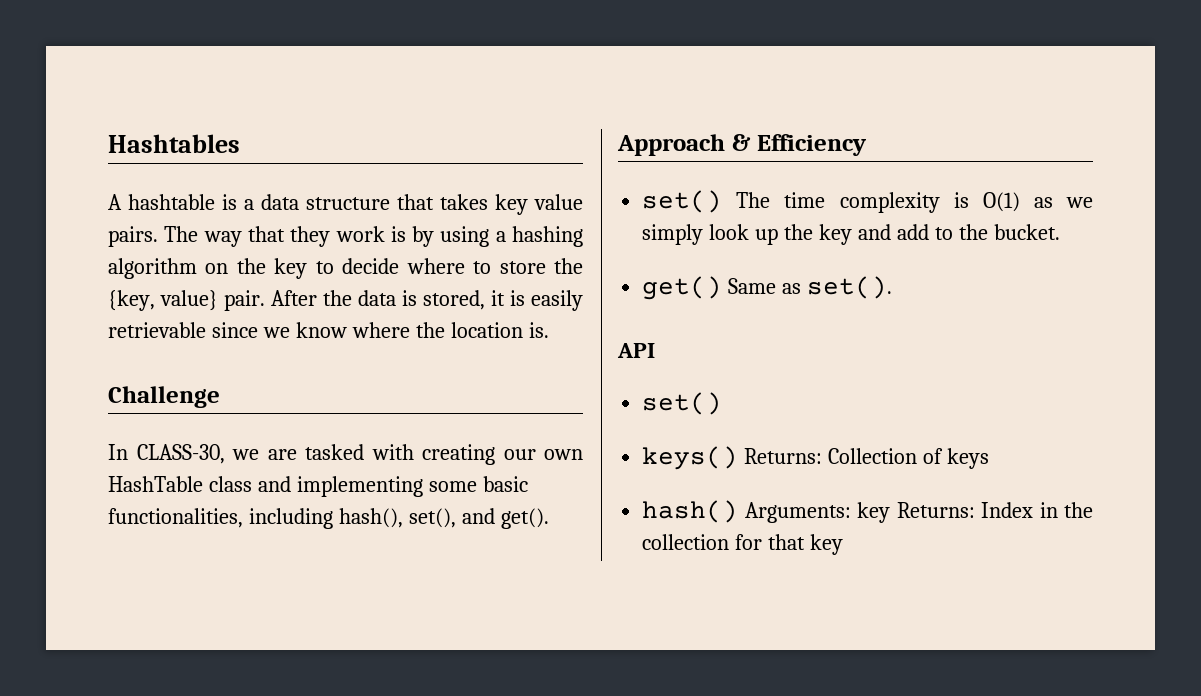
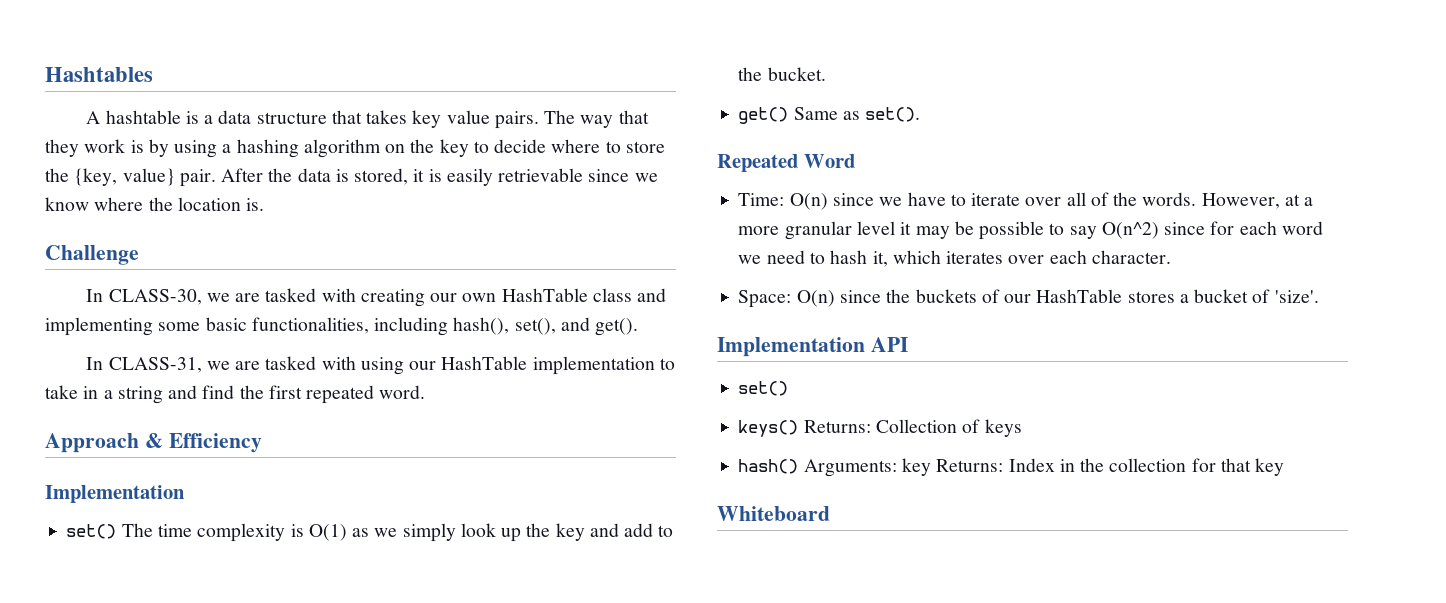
+ In CLASS-31, we are tasked with using our HashTable implementation to take in a string and find the first repeated word.
  Approach & Efficiency
+ Implementation
- API
+ Repeated Word
+ Time: O(n) since we have to iterate over all of the words. However, at a more granular level it may be possible to say O(n^2) since for each word we need to hash it, which iterates over each character.
+ Space: O(n) since the buckets of our HashTable stores a bucket of 'size'.
+ Implementation API
+ Whiteboard

